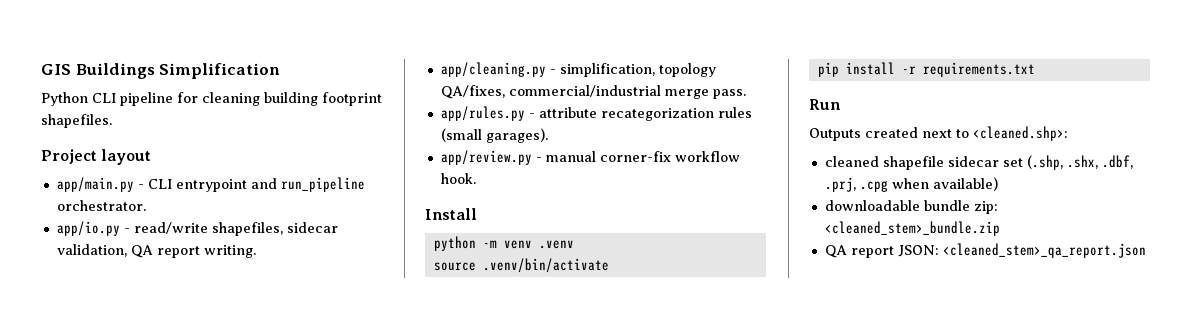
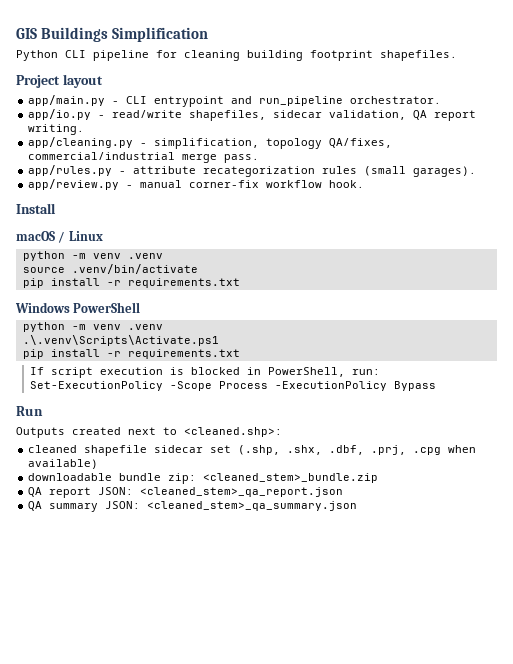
+ macOS / Linux
+ Windows PowerShell
+ python -m venv .venv
+ .\.venv\Scripts\Activate.ps1
+ pip install -r requirements.txt
+ If script execution is blocked in PowerShell, run: Set-ExecutionPolicy -Scope Process -ExecutionPolicy Bypass
+ QA summary JSON: <cleaned_stem>_qa_summary.json

